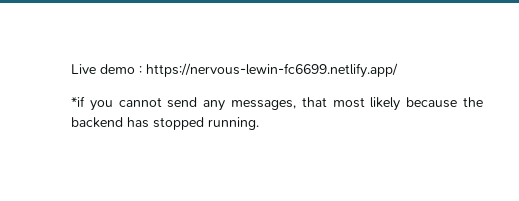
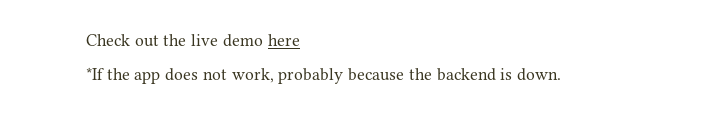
- Live demo : https://nervous-lewin-fc6699.netlify.app/
- *if you cannot send any messages, that most likely because the backend has stopped running.
+ Check out the live demo here
+ *If the app does not work, probably because the backend is down.

